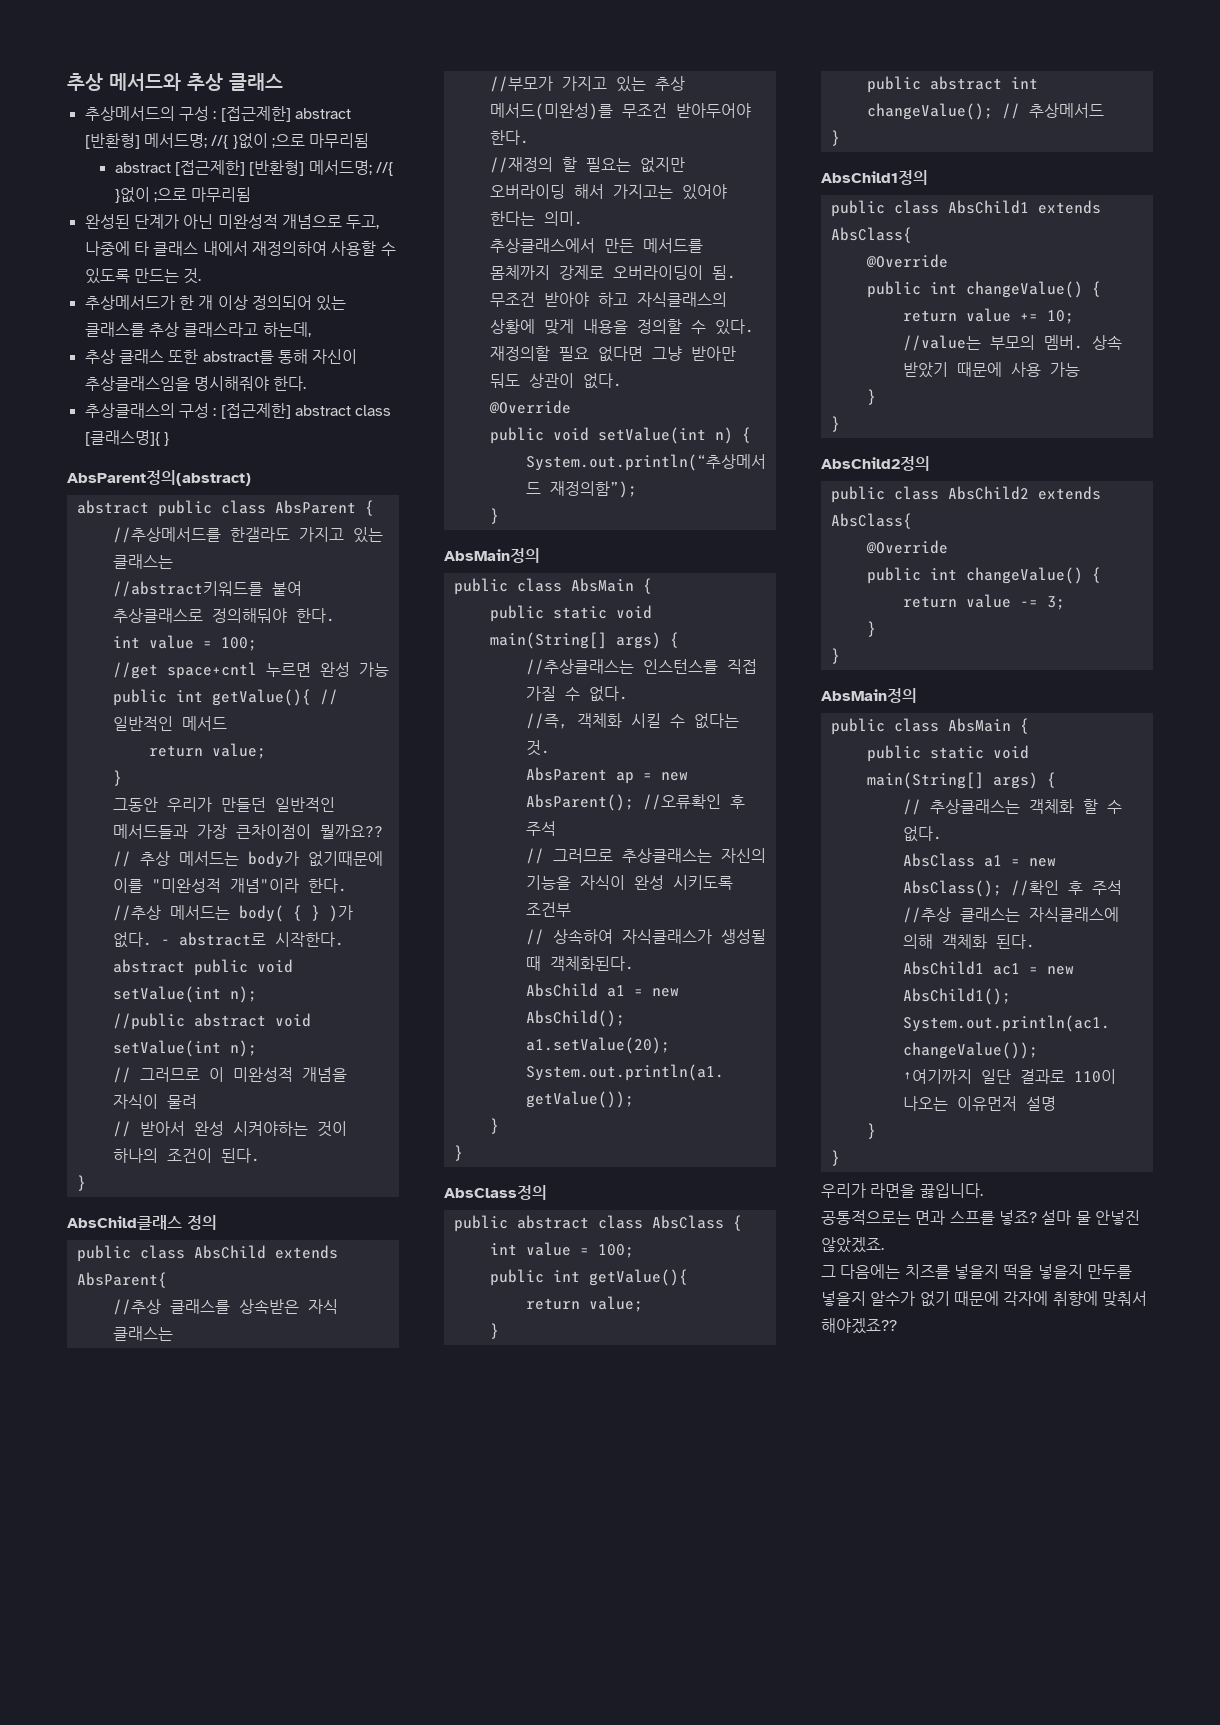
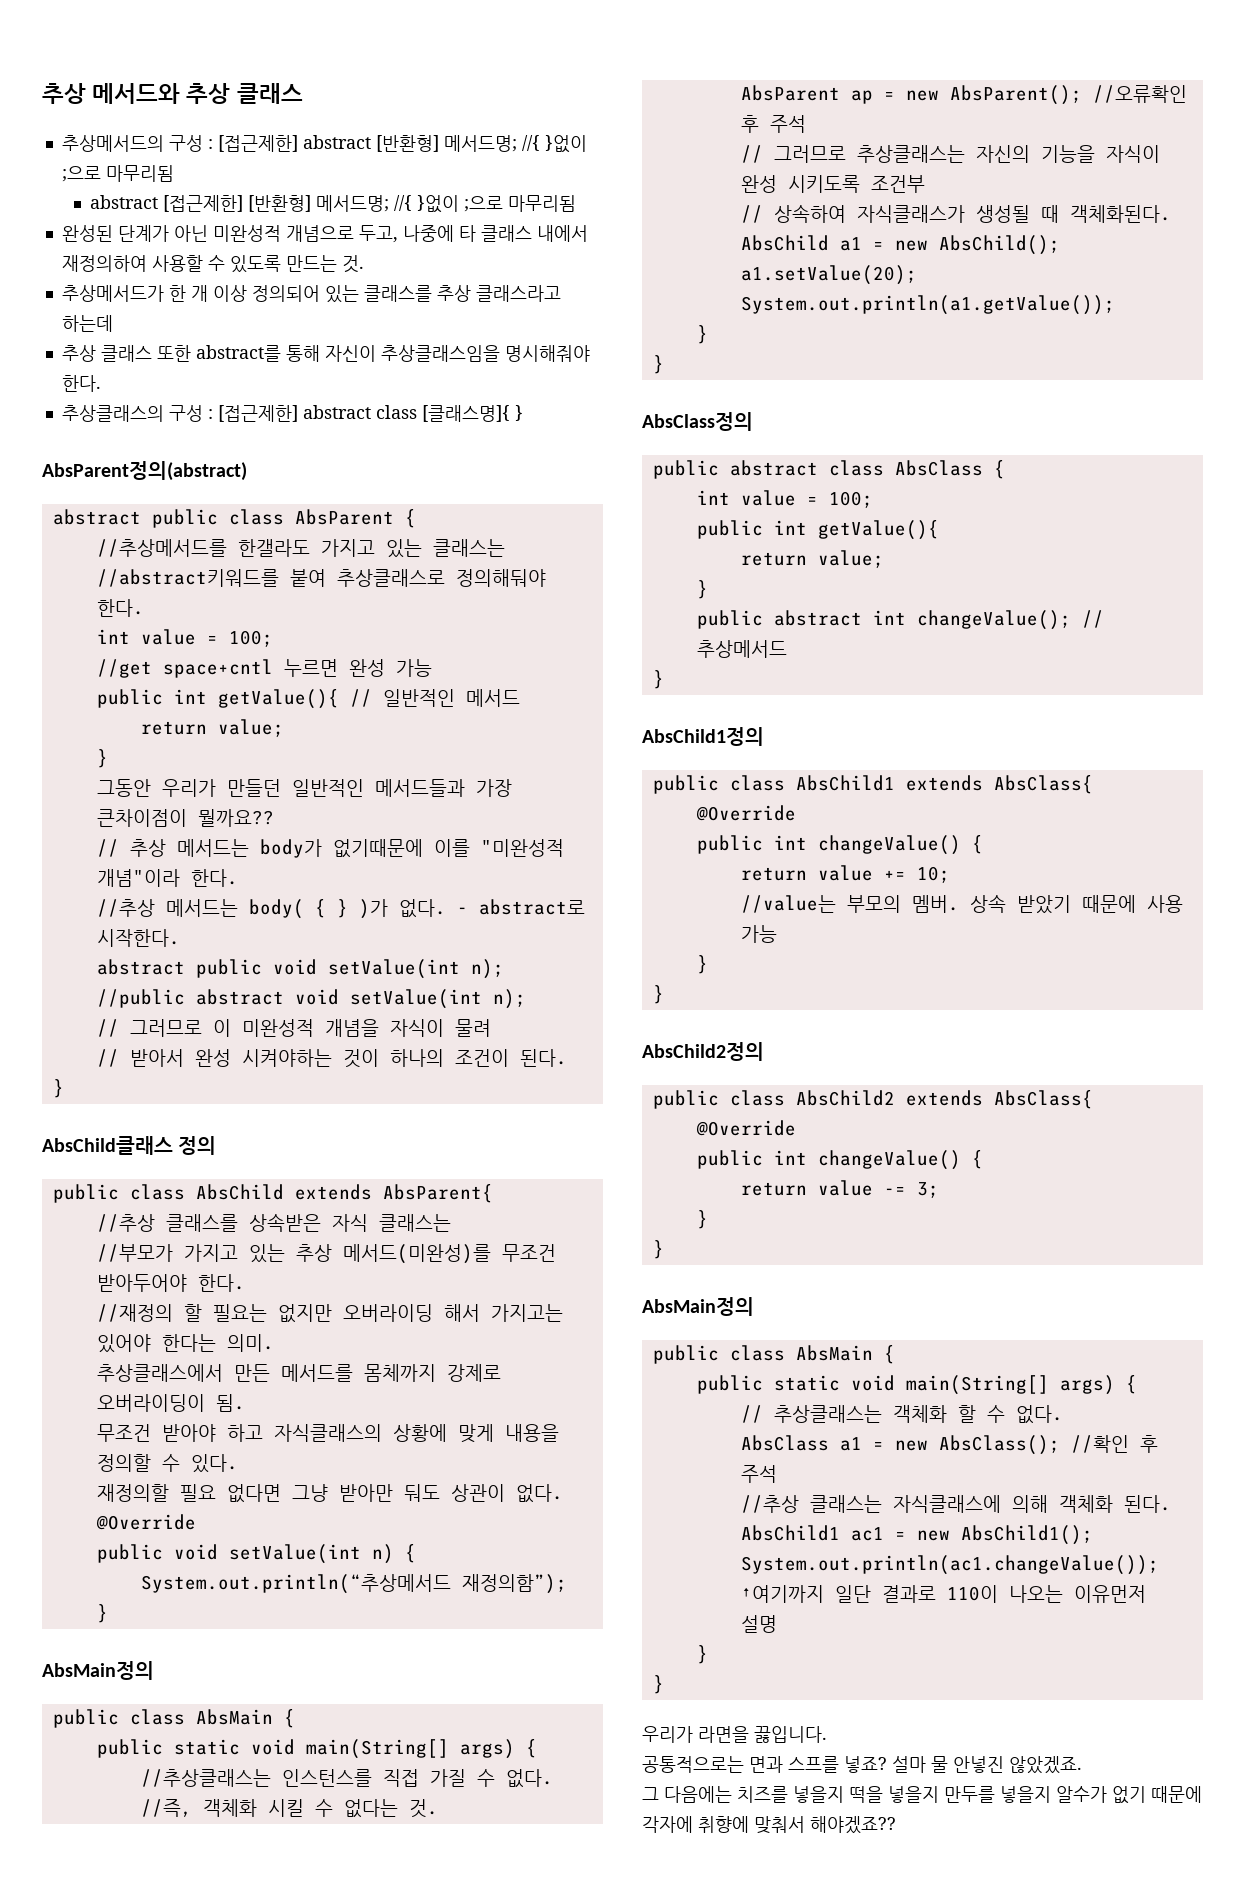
- 추상메서드가 한 개 이상 정의되어 있는 클래스를 추상 클래스라고 하는데,
+ 추상메서드가 한 개 이상 정의되어 있는 클래스를 추상 클래스라고 하는데

